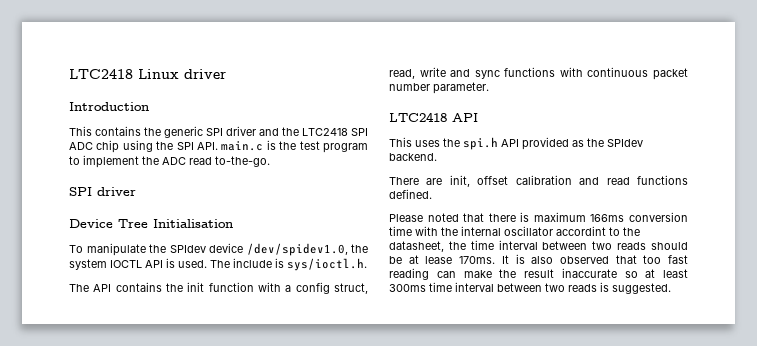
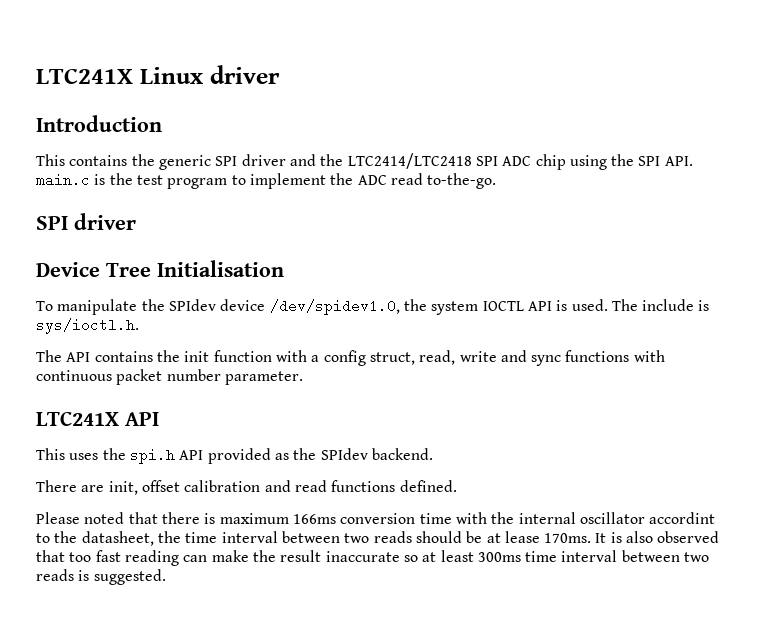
- LTC2418 Linux driver
+ LTC241X Linux driver
- This contains the generic SPI driver and the LTC2418 SPI ADC chip using the SPI API. main.c is the test program to implement the ADC read to-the-go.
+ This contains the generic SPI driver and the LTC2414/LTC2418 SPI ADC chip using the SPI API. main.c is the test program to implement the ADC read to-the-go.
- LTC2418 API
+ LTC241X API

